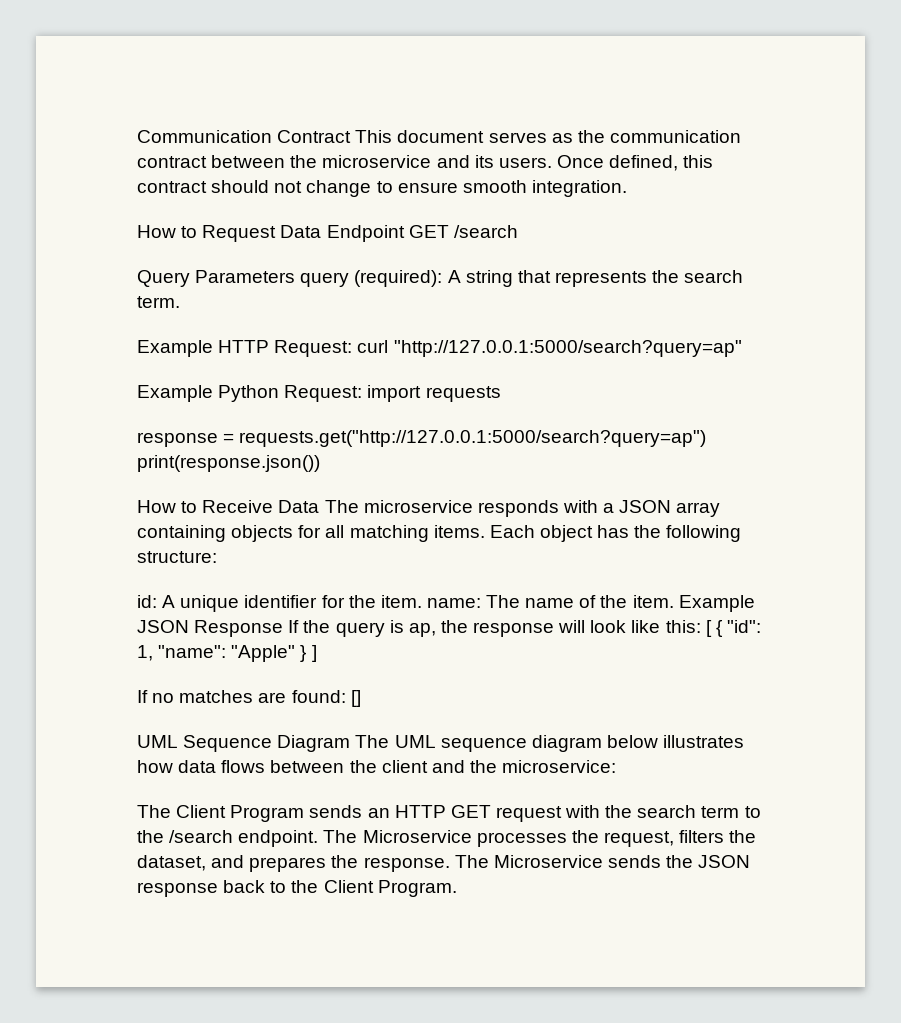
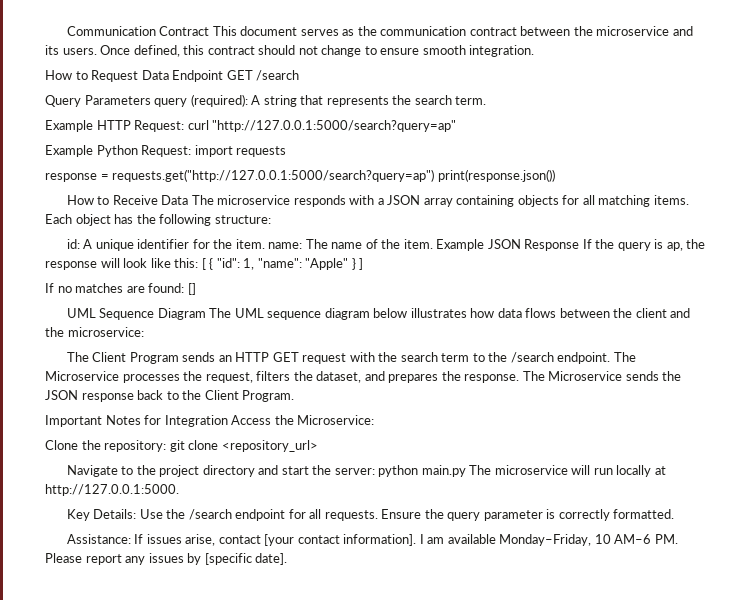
+ Important Notes for Integration Access the Microservice:
+ Clone the repository: git clone <repository_url>
+ Navigate to the project directory and start the server: python main.py The microservice will run locally at http://127.0.0.1:5000.
+ Key Details: Use the /search endpoint for all requests. Ensure the query parameter is correctly formatted.
+ Assistance: If issues arise, contact [your contact information]. I am available Monday–Friday, 10 AM–6 PM. Please report any issues by [specific date].

